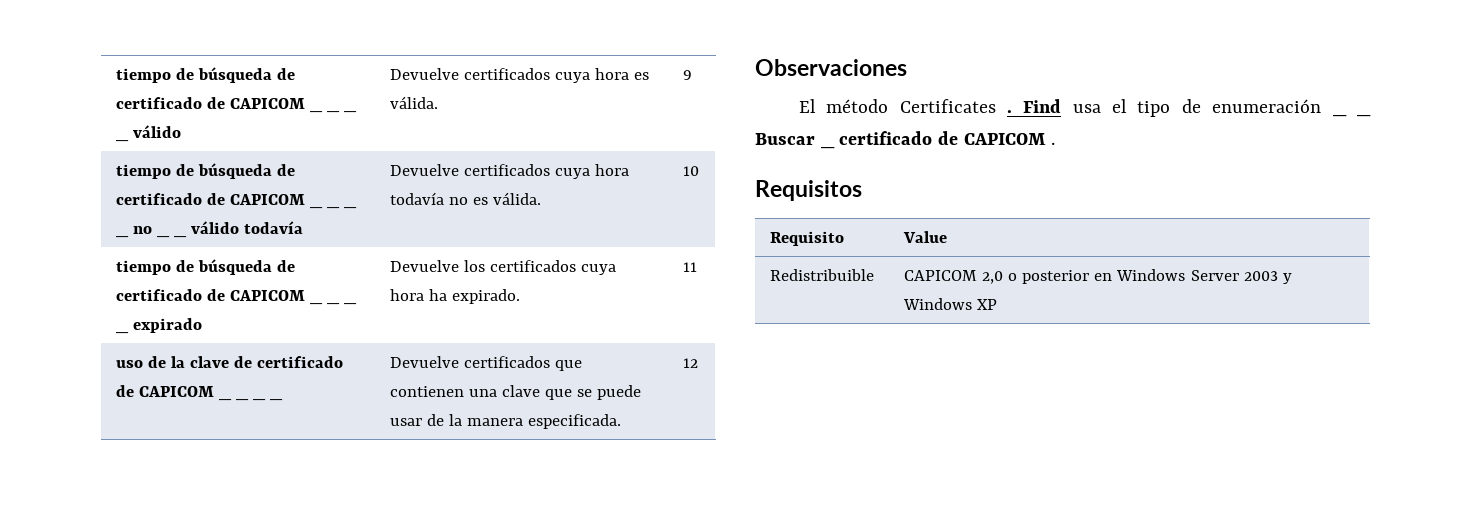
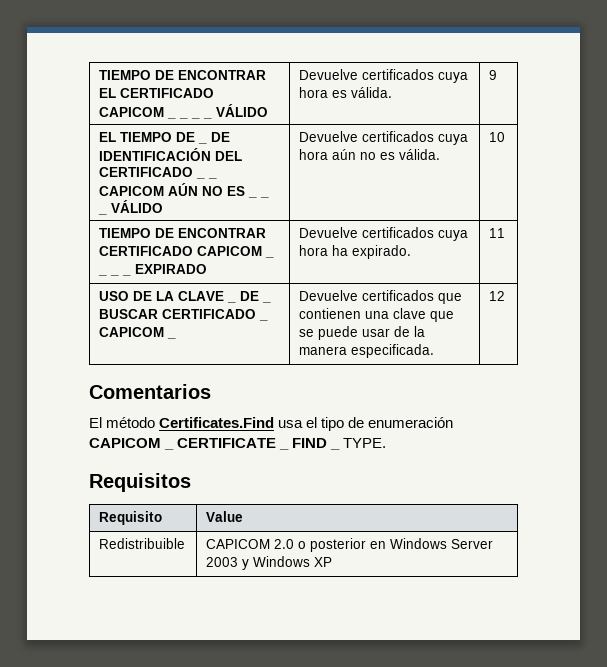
- tiempo de búsqueda de certificado de CAPICOM _ _ _ _ válido | Devuelve certificados cuya hora es válida. | 9
+ TIEMPO DE ENCONTRAR EL CERTIFICADO CAPICOM _ _ _ _ VÁLIDO | Devuelve certificados cuya hora es válida. | 9
- tiempo de búsqueda de certificado de CAPICOM _ _ _ _ no _ _ válido todavía | Devuelve certificados cuya hora todavía no es válida. | 10
+ EL TIEMPO DE _ DE IDENTIFICACIÓN DEL CERTIFICADO _ _ CAPICOM AÚN NO ES _ _ _ VÁLIDO | Devuelve certificados cuya hora aún no es válida. | 10
- tiempo de búsqueda de certificado de CAPICOM _ _ _ _ expirado | Devuelve los certificados cuya hora ha expirado. | 11
+ TIEMPO DE ENCONTRAR CERTIFICADO CAPICOM _ _ _ _ EXPIRADO | Devuelve certificados cuya hora ha expirado. | 11
- uso de la clave de certificado de CAPICOM _ _ _ _ | Devuelve certificados que contienen una clave que se puede usar de la manera especificada. | 12
+ USO DE LA CLAVE _ DE _ BUSCAR CERTIFICADO _ CAPICOM _ | Devuelve certificados que contienen una clave que se puede usar de la manera especificada. | 12
- Observaciones
+ Comentarios
- El método Certificates . Find usa el tipo de enumeración _ _ Buscar _ certificado de CAPICOM .
+ El método Certificates.Find usa el tipo de enumeración CAPICOM _ CERTIFICATE _ FIND _ TYPE.
- Redistribuible | CAPICOM 2,0 o posterior en Windows Server 2003 y Windows XP
+ Redistribuible | CAPICOM 2.0 o posterior en Windows Server 2003 y Windows XP

